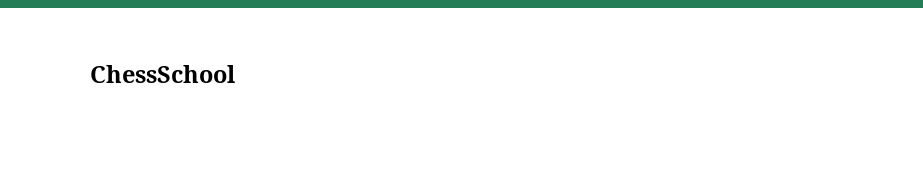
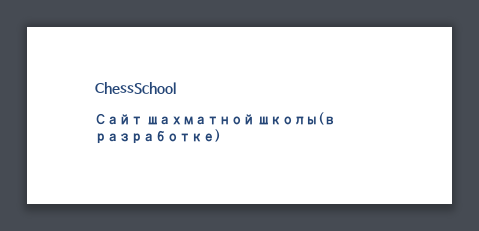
+ Сайт шахматной школы(в разработке)

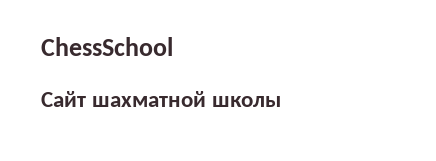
- Сайт шахматной школы(в разработке)
+ Сайт шахматной школы

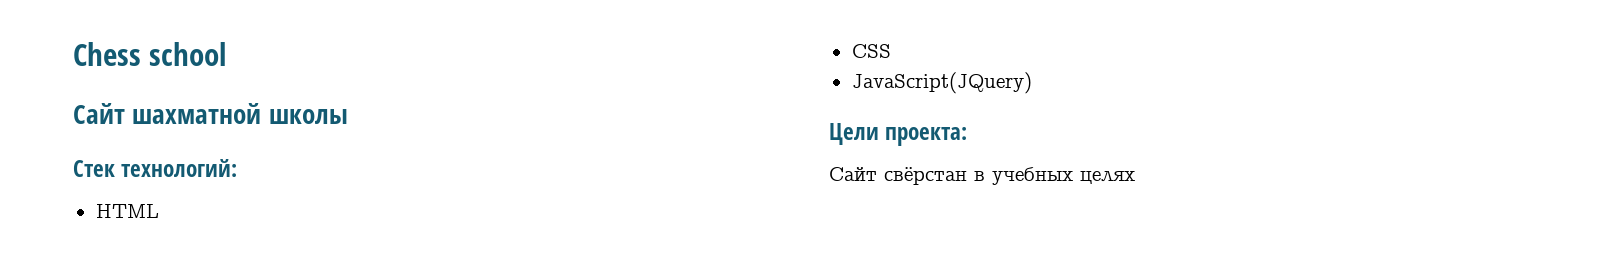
- ChessSchool
+ Chess school
+ Стек технологий:
+ HTML
+ CSS
+ JavaScript(JQuery)
+ Цели проекта:
+ Сайт свёрстан в учебных целях

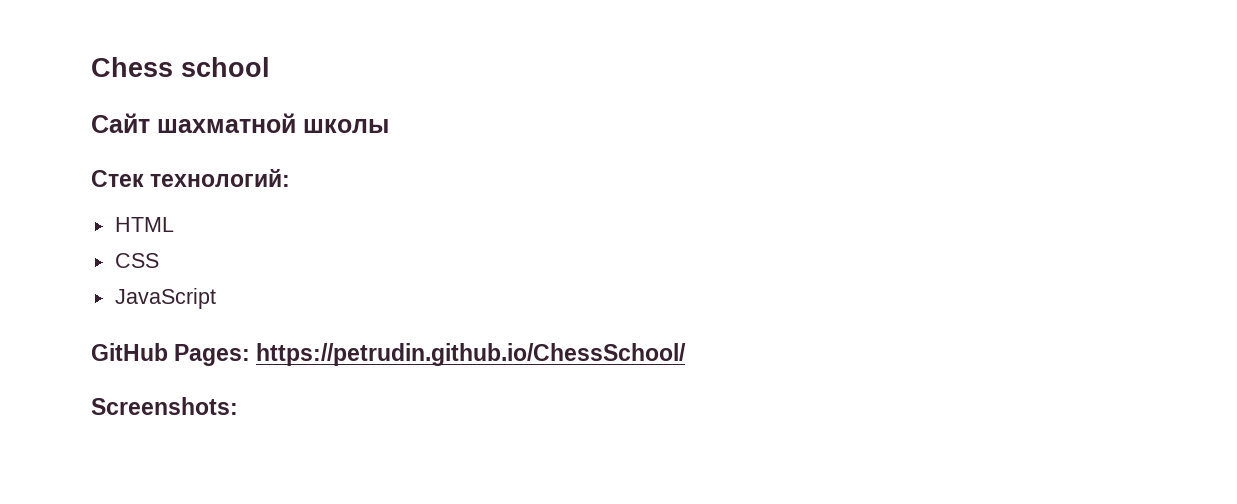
- JavaScript(JQuery)
- Цели проекта:
- Сайт свёрстан в учебных целях
+ JavaScript
+ GitHub Pages: https://petrudin.github.io/ChessSchool/
+ Screenshots:

